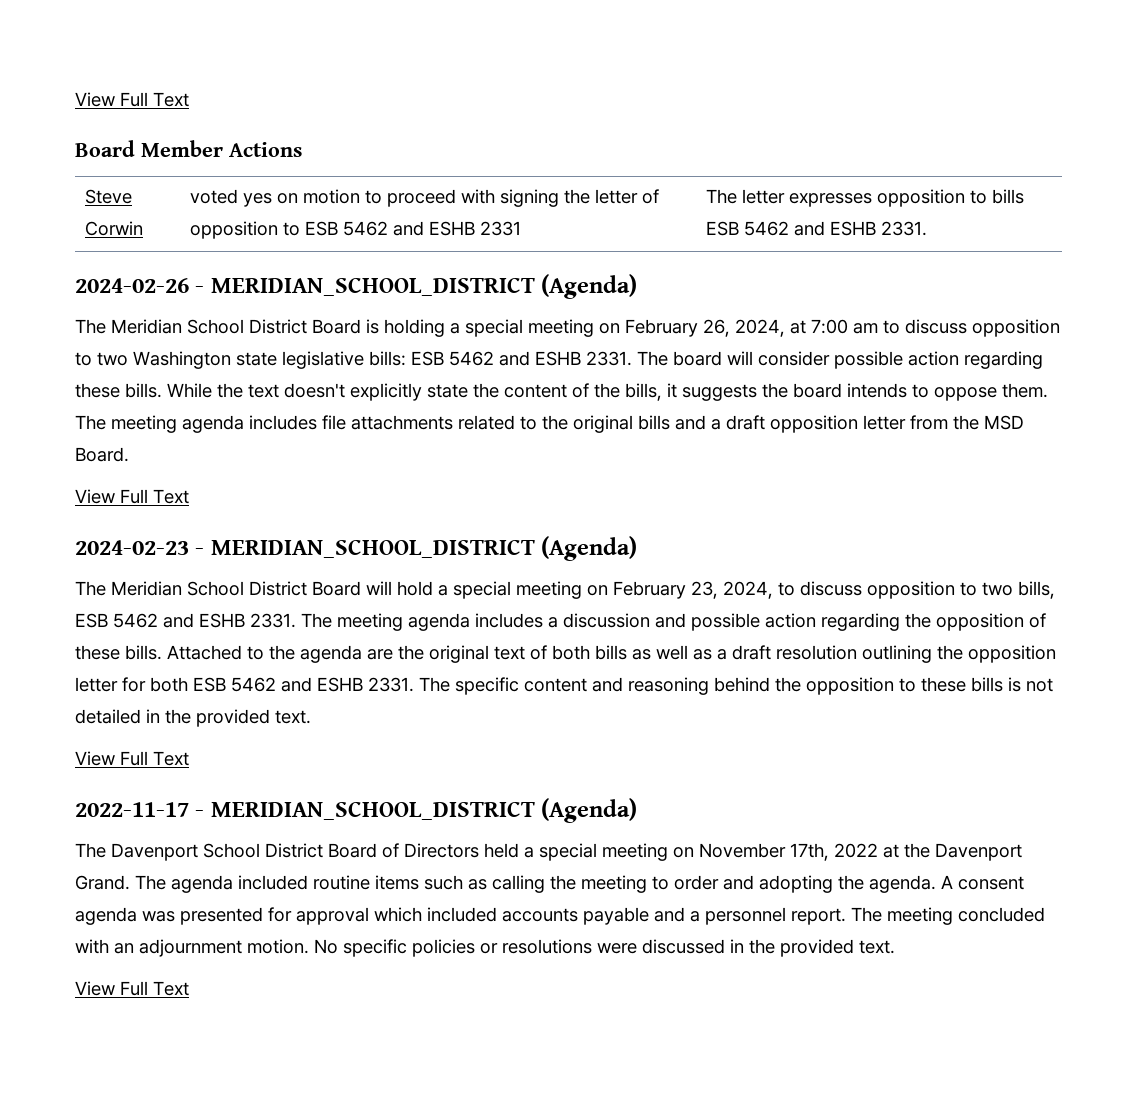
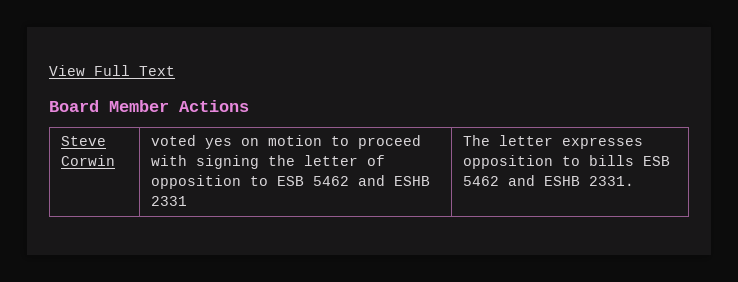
- 2024-02-26 - MERIDIAN_SCHOOL_DISTRICT (Agenda)
- The Meridian School District Board is holding a special meeting on February 26, 2024, at 7:00 am to discuss opposition to two Washington state legislative bills: ESB 5462 and ESHB 2331. The board will consider possible action regarding these bills. While the text doesn't explicitly state the content of the bills, it suggests the board intends to oppose them. The meeting agenda includes file attachments related to the original bills and a draft opposition letter from the MSD Board.
- View Full Text
- 2024-02-23 - MERIDIAN_SCHOOL_DISTRICT (Agenda)
- The Meridian School District Board will hold a special meeting on February 23, 2024, to discuss opposition to two bills, ESB 5462 and ESHB 2331. The meeting agenda includes a discussion and possible action regarding the opposition of these bills. Attached to the agenda are the original text of both bills as well as a draft resolution outlining the opposition letter for both ESB 5462 and ESHB 2331. The specific content and reasoning behind the opposition to these bills is not detailed in the provided text.
- View Full Text
- 2022-11-17 - MERIDIAN_SCHOOL_DISTRICT (Agenda)
- The Davenport School District Board of Directors held a special meeting on November 17th, 2022 at the Davenport Grand. The agenda included routine items such as calling the meeting to order and adopting the agenda. A consent agenda was presented for approval which included accounts payable and a personnel report. The meeting concluded with an adjournment motion. No specific policies or resolutions were discussed in the provided text.
- View Full Text

